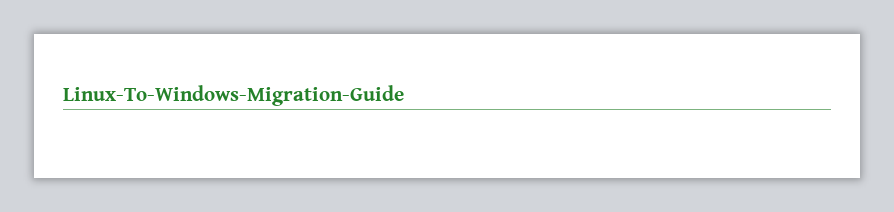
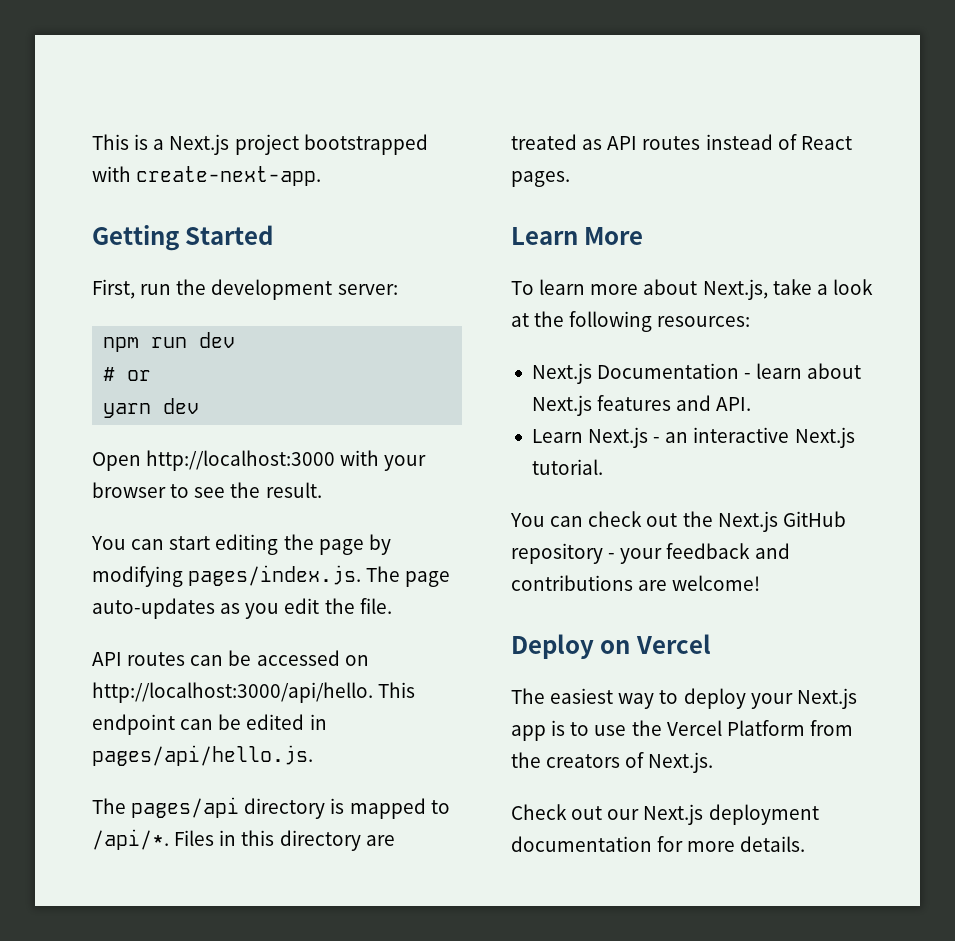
- Linux-To-Windows-Migration-Guide
+ This is a Next.js project bootstrapped with create-next-app.
+ Getting Started
+ First, run the development server:
+ npm run dev
+ # or
+ yarn dev
+ Open http://localhost:3000 with your browser to see the result.
+ You can start editing the page by modifying pages/index.js. The page auto-updates as you edit the file.
+ API routes can be accessed on http://localhost:3000/api/hello. This endpoint can be edited in pages/api/hello.js.
+ The pages/api directory is mapped to /api/*. Files in this directory are treated as API routes instead of React pages.
+ Learn More
+ To learn more about Next.js, take a look at the following resources:
+ Next.js Documentation - learn about Next.js features and API.
+ Learn Next.js - an interactive Next.js tutorial.
+ You can check out the Next.js GitHub repository - your feedback and contributions are welcome!
+ Deploy on Vercel
+ The easiest way to deploy your Next.js app is to use the Vercel Platform from the creators of Next.js.
+ Check out our Next.js deployment documentation for more details.

